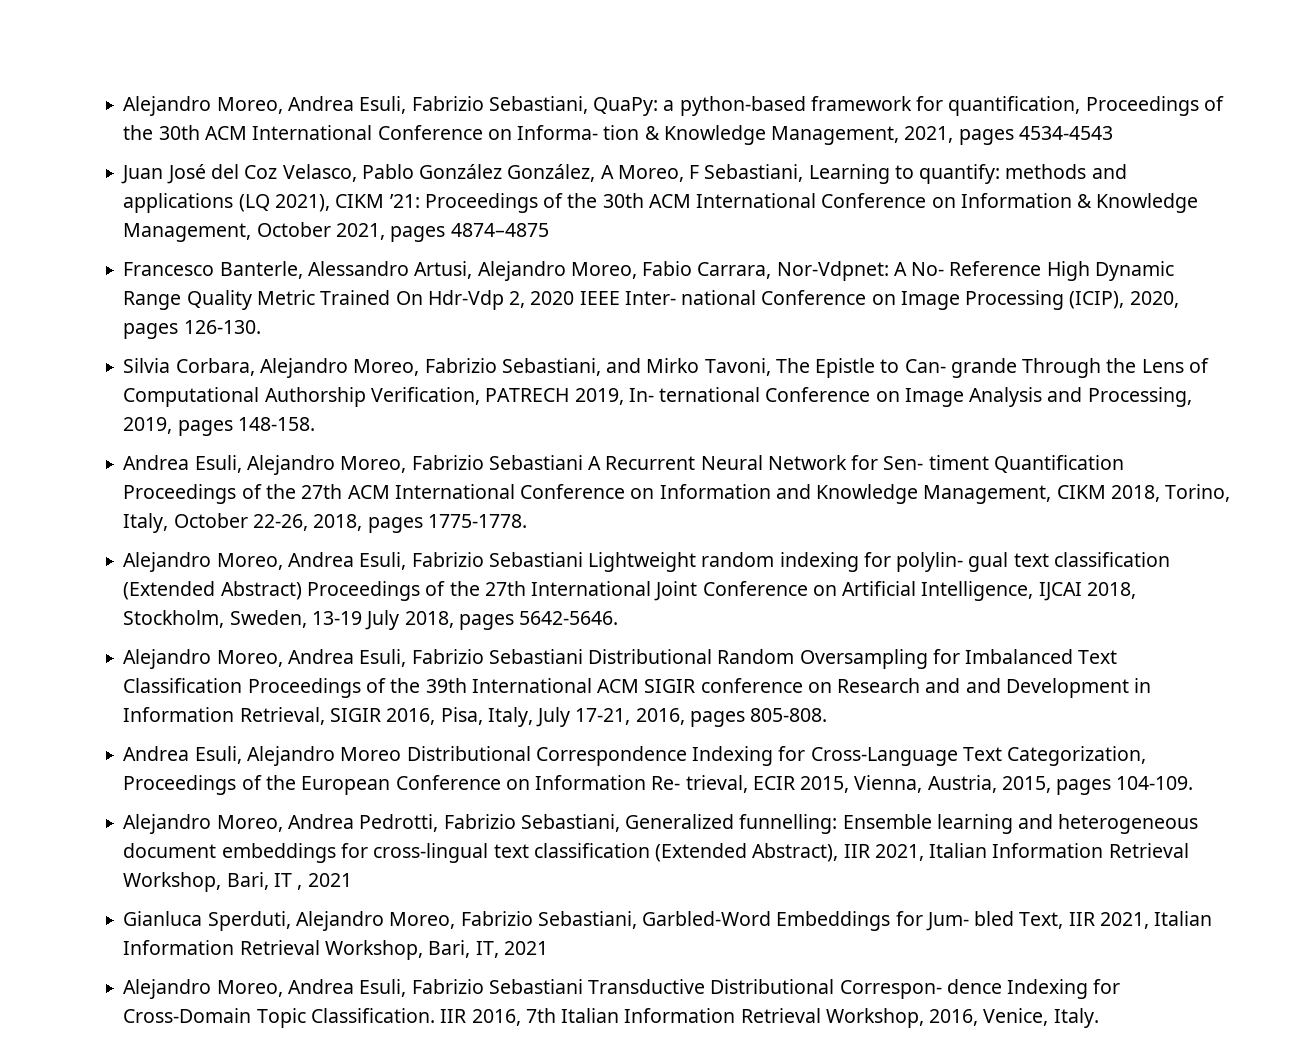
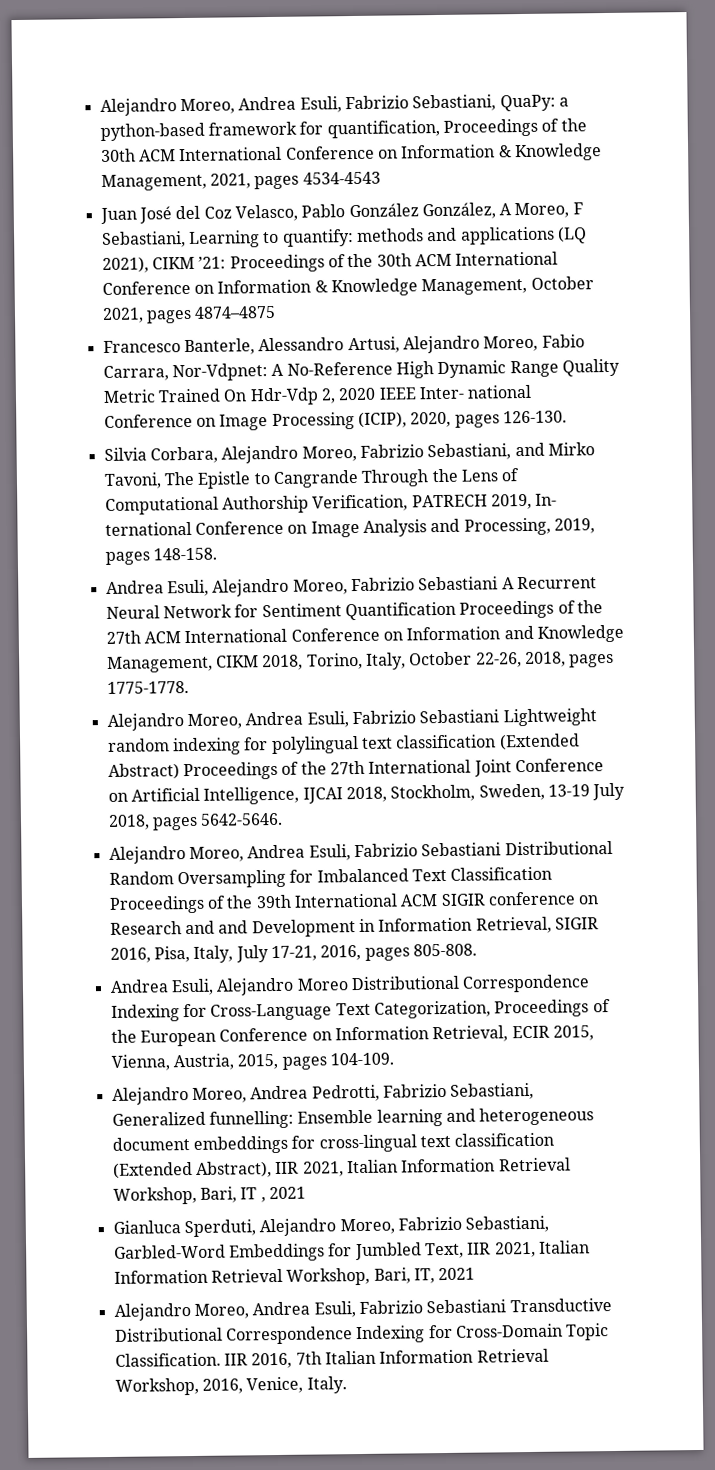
- Alejandro Moreo, Andrea Esuli, Fabrizio Sebastiani, QuaPy: a python-based framework for quantification, Proceedings of the 30th ACM International Conference on Informa- tion & Knowledge Management, 2021, pages 4534-4543
+ Alejandro Moreo, Andrea Esuli, Fabrizio Sebastiani, QuaPy: a python-based framework for quantification, Proceedings of the 30th ACM International Conference on Information & Knowledge Management, 2021, pages 4534-4543
- Francesco Banterle, Alessandro Artusi, Alejandro Moreo, Fabio Carrara, Nor-Vdpnet: A No- Reference High Dynamic Range Quality Metric Trained On Hdr-Vdp 2, 2020 IEEE Inter- national Conference on Image Processing (ICIP), 2020, pages 126-130.
+ Francesco Banterle, Alessandro Artusi, Alejandro Moreo, Fabio Carrara, Nor-Vdpnet: A No-Reference High Dynamic Range Quality Metric Trained On Hdr-Vdp 2, 2020 IEEE Inter- national Conference on Image Processing (ICIP), 2020, pages 126-130.
- Silvia Corbara, Alejandro Moreo, Fabrizio Sebastiani, and Mirko Tavoni, The Epistle to Can- grande Through the Lens of Computational Authorship Verification, PATRECH 2019, In- ternational Conference on Image Analysis and Processing, 2019, pages 148-158.
+ Silvia Corbara, Alejandro Moreo, Fabrizio Sebastiani, and Mirko Tavoni, The Epistle to Cangrande Through the Lens of Computational Authorship Verification, PATRECH 2019, In- ternational Conference on Image Analysis and Processing, 2019, pages 148-158.
- Andrea Esuli, Alejandro Moreo, Fabrizio Sebastiani A Recurrent Neural Network for Sen- timent Quantification Proceedings of the 27th ACM International Conference on Information and Knowledge Management, CIKM 2018, Torino, Italy, October 22-26, 2018, pages 1775-1778.
+ Andrea Esuli, Alejandro Moreo, Fabrizio Sebastiani A Recurrent Neural Network for Sentiment Quantification Proceedings of the 27th ACM International Conference on Information and Knowledge Management, CIKM 2018, Torino, Italy, October 22-26, 2018, pages 1775-1778.
- Alejandro Moreo, Andrea Esuli, Fabrizio Sebastiani Lightweight random indexing for polylin- gual text classification (Extended Abstract) Proceedings of the 27th International Joint Conference on Artificial Intelligence, IJCAI 2018, Stockholm, Sweden, 13-19 July 2018, pages 5642-5646.
+ Alejandro Moreo, Andrea Esuli, Fabrizio Sebastiani Lightweight random indexing for polylingual text classification (Extended Abstract) Proceedings of the 27th International Joint Conference on Artificial Intelligence, IJCAI 2018, Stockholm, Sweden, 13-19 July 2018, pages 5642-5646.
- Andrea Esuli, Alejandro Moreo Distributional Correspondence Indexing for Cross-Language Text Categorization, Proceedings of the European Conference on Information Re- trieval, ECIR 2015, Vienna, Austria, 2015, pages 104-109.
+ Andrea Esuli, Alejandro Moreo Distributional Correspondence Indexing for Cross-Language Text Categorization, Proceedings of the European Conference on Information Retrieval, ECIR 2015, Vienna, Austria, 2015, pages 104-109.
- Gianluca Sperduti, Alejandro Moreo, Fabrizio Sebastiani, Garbled-Word Embeddings for Jum- bled Text, IIR 2021, Italian Information Retrieval Workshop, Bari, IT, 2021
+ Gianluca Sperduti, Alejandro Moreo, Fabrizio Sebastiani, Garbled-Word Embeddings for Jumbled Text, IIR 2021, Italian Information Retrieval Workshop, Bari, IT, 2021
- Alejandro Moreo, Andrea Esuli, Fabrizio Sebastiani Transductive Distributional Correspon- dence Indexing for Cross-Domain Topic Classification.
+ Alejandro Moreo, Andrea Esuli, Fabrizio Sebastiani Transductive Distributional Correspondence Indexing for Cross-Domain Topic Classification.

